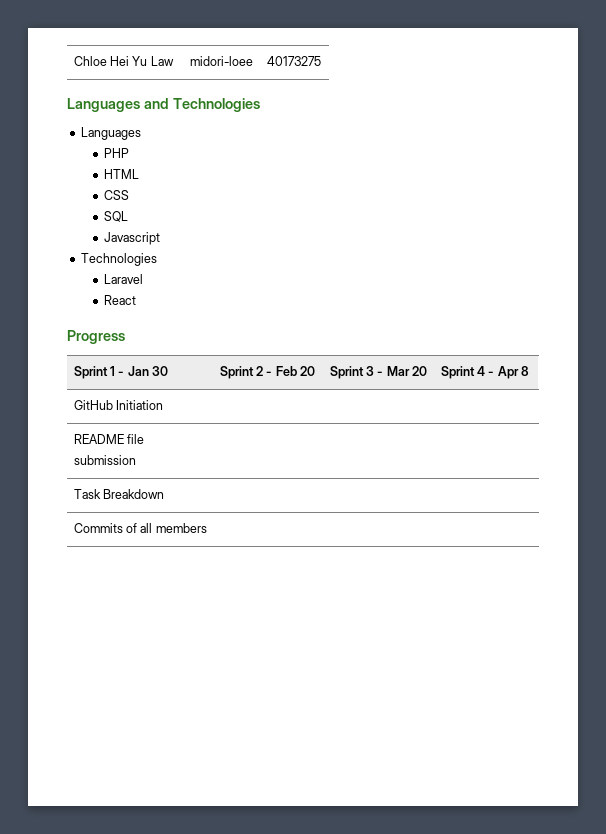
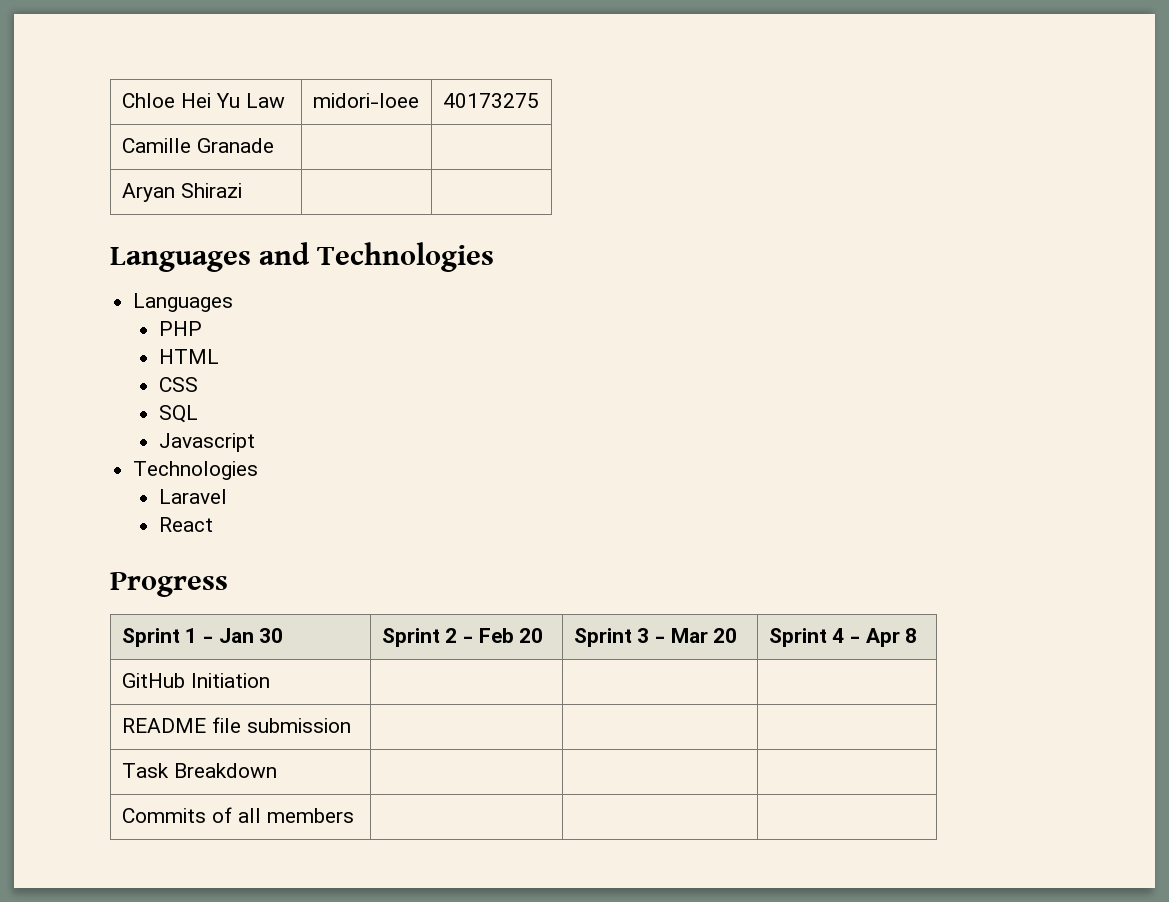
+ Camille Granade | |
+ Aryan Shirazi | |

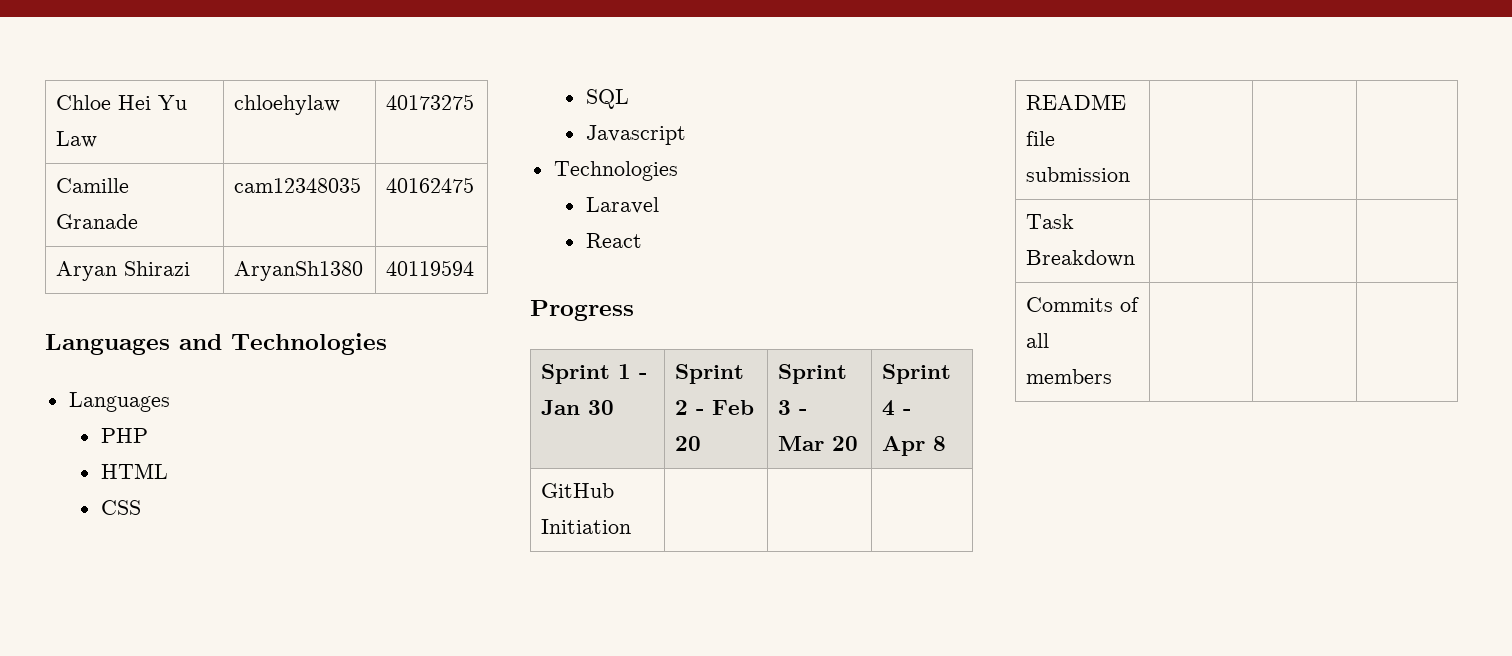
- Chloe Hei Yu Law | midori-loee | 40173275
+ Chloe Hei Yu Law | chloehylaw | 40173275
- Camille Granade | |
+ Camille Granade | cam12348035 | 40162475
- Aryan Shirazi | |
+ Aryan Shirazi | AryanSh1380 | 40119594

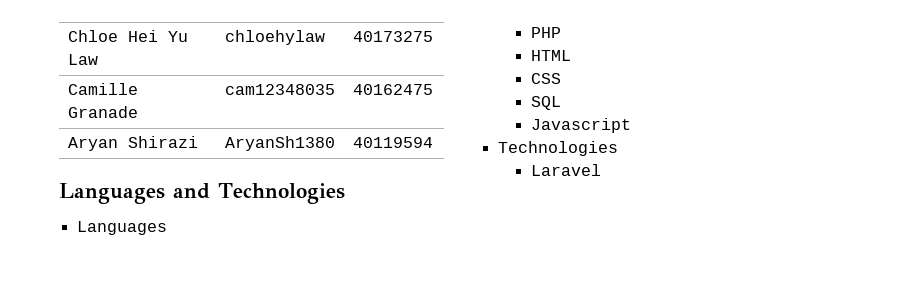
- React
- Progress
- Sprint 1 - Jan 30 | Sprint 2 - Feb 20 | Sprint 3 - Mar 20 | Sprint 4 - Apr 8
- GitHub Initiation | | |
- README file submission | | |
- Task Breakdown | | |
- Commits of all members | | |

